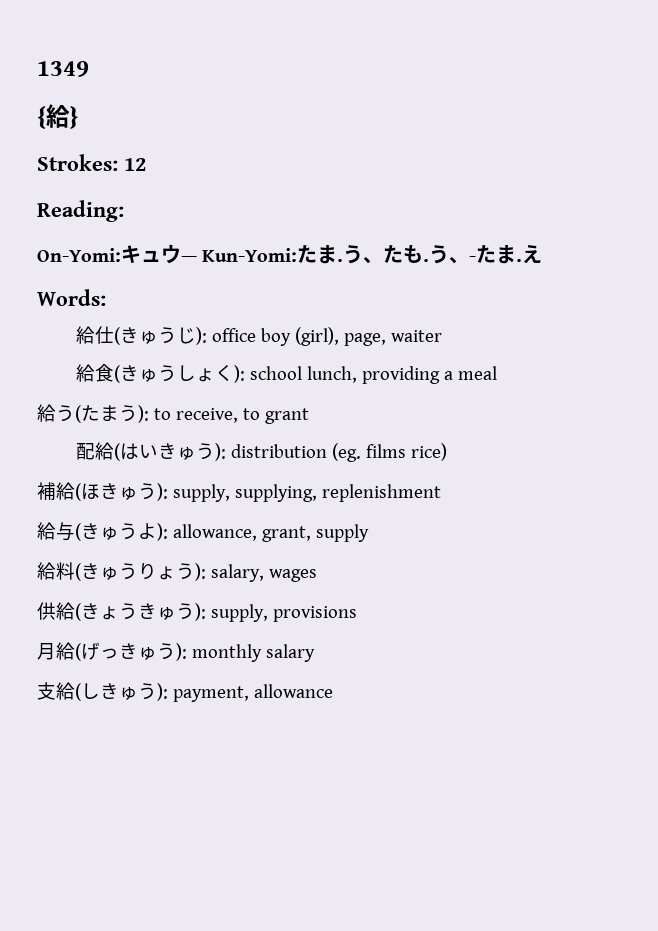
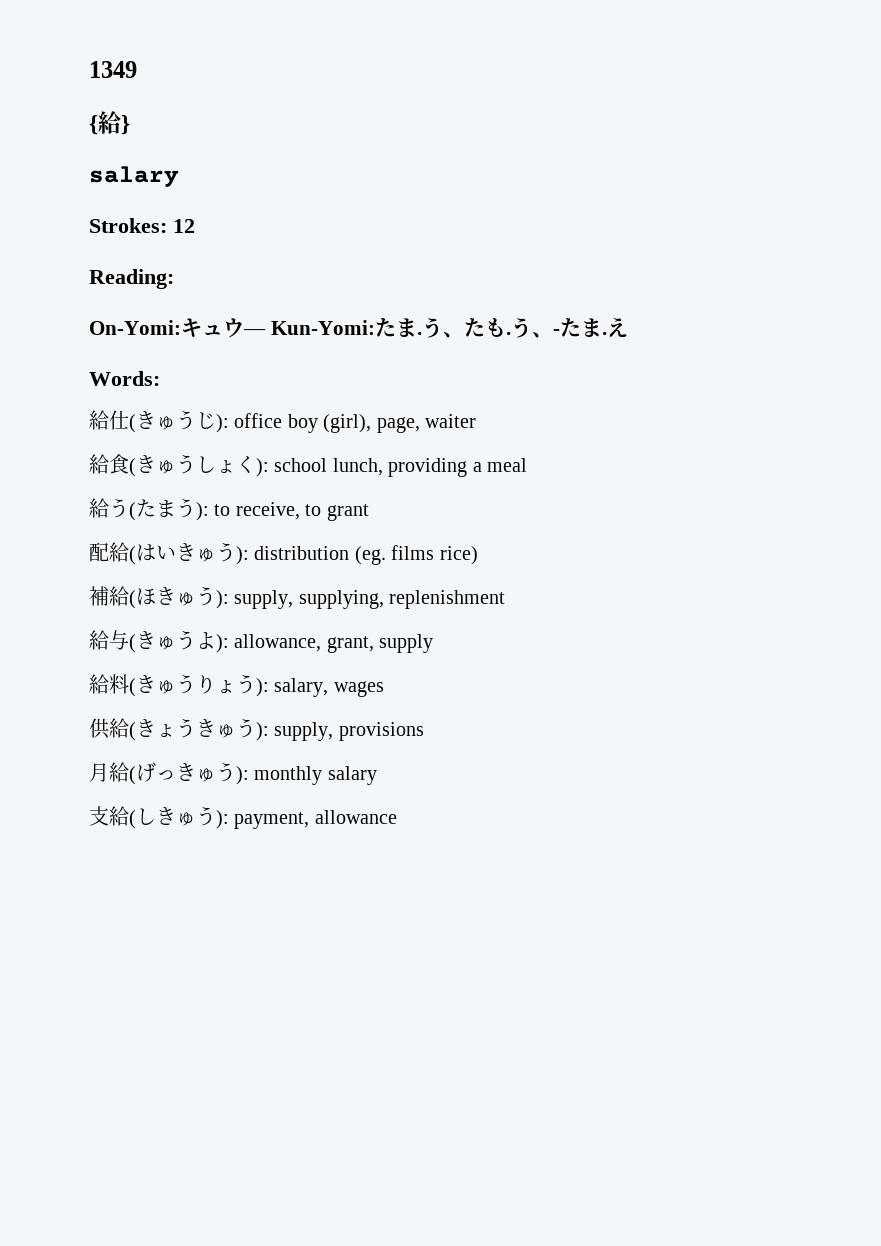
  {給}
+ salary

